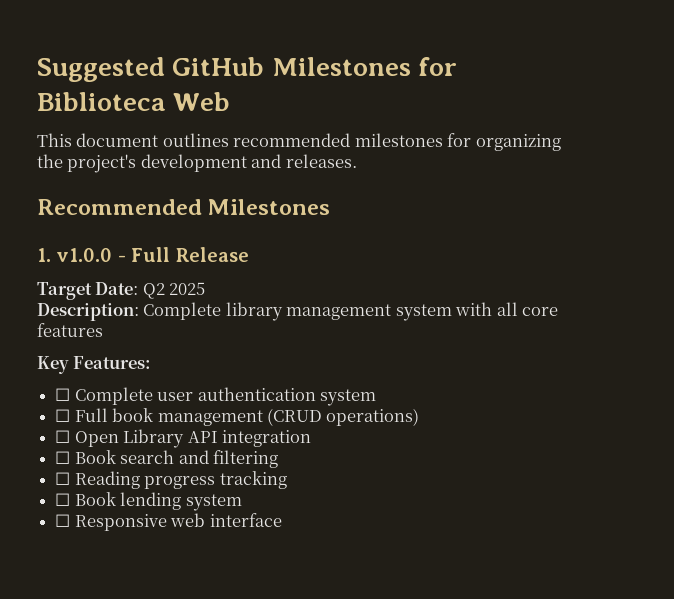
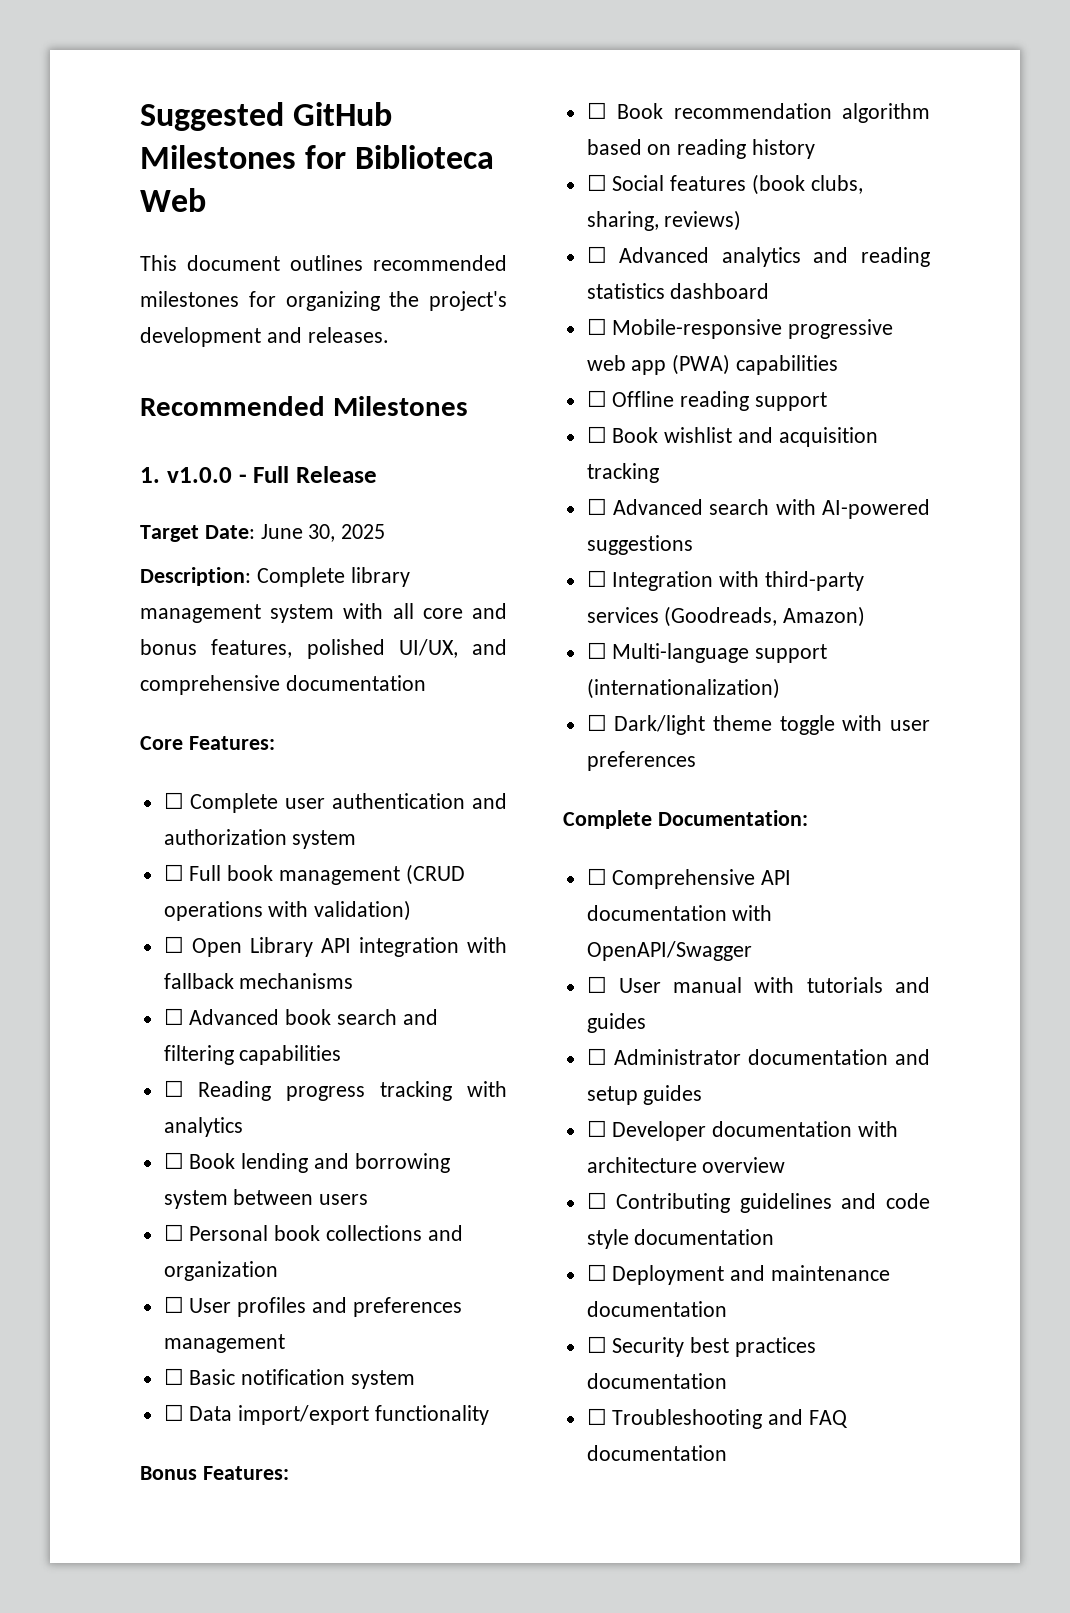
- Target Date: Q2 2025
+ Target Date: June 30, 2025
- Description: Complete library management system with all core features
- Key Features:
+ Description: Complete library management system with all core and bonus features, polished UI/UX, and comprehensive documentation
+ Core Features:
- ☐ Complete user authentication system
+ ☐ Complete user authentication and authorization system
- ☐ Full book management (CRUD operations)
+ ☐ Full book management (CRUD operations with validation)
- ☐ Open Library API integration
- ☐ Book search and filtering
+ ☐ Open Library API integration with fallback mechanisms
+ ☐ Advanced book search and filtering capabilities
- ☐ Reading progress tracking
+ ☐ Reading progress tracking with analytics
- ☐ Book lending system
- ☐ Responsive web interface
+ ☐ Book lending and borrowing system between users
+ ☐ Personal book collections and organization
+ ☐ User profiles and preferences management
+ ☐ Basic notification system
+ ☐ Data import/export functionality
+ Bonus Features:
+ ☐ Book recommendation algorithm based on reading history
+ ☐ Social features (book clubs, sharing, reviews)
+ ☐ Advanced analytics and reading statistics dashboard
+ ☐ Mobile-responsive progressive web app (PWA) capabilities
+ ☐ Offline reading support
+ ☐ Book wishlist and acquisition tracking
+ ☐ Advanced search with AI-powered suggestions
+ ☐ Integration with third-party services (Goodreads, Amazon)
+ ☐ Multi-language support (internationalization)
+ ☐ Dark/light theme toggle with user preferences
+ Complete Documentation:
+ ☐ Comprehensive API documentation with OpenAPI/Swagger
+ ☐ User manual with tutorials and guides
+ ☐ Administrator documentation and setup guides
+ ☐ Developer documentation with architecture overview
+ ☐ Contributing guidelines and code style documentation
+ ☐ Deployment and maintenance documentation
+ ☐ Security best practices documentation
+ ☐ Troubleshooting and FAQ documentation

